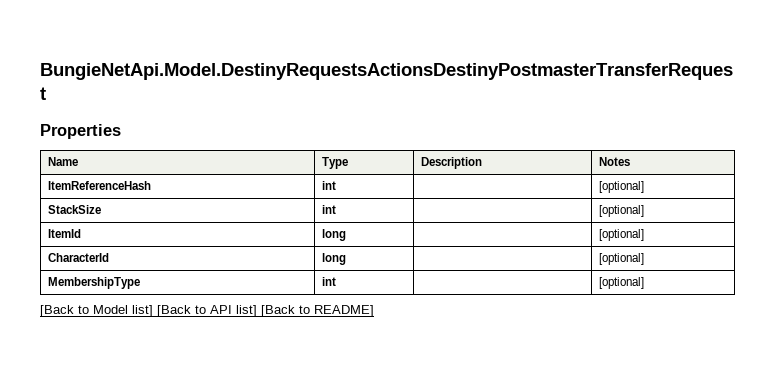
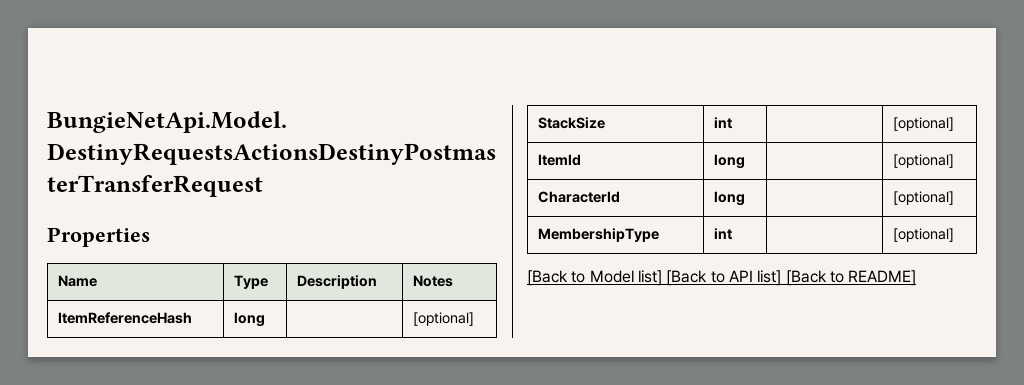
- ItemReferenceHash | int | | [optional]
+ ItemReferenceHash | long | | [optional]

